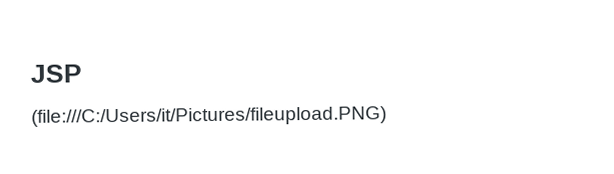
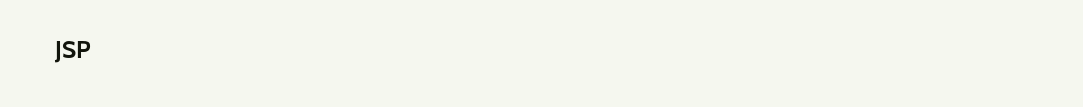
- (file:///C:/Users/it/Pictures/fileupload.PNG)

